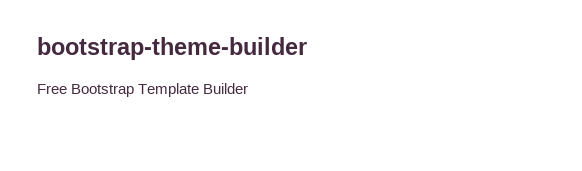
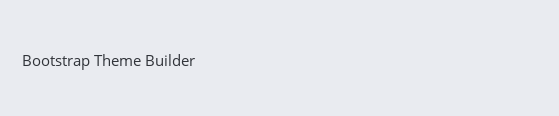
- bootstrap-theme-builder
- Free Bootstrap Template Builder
+ Bootstrap Theme Builder

